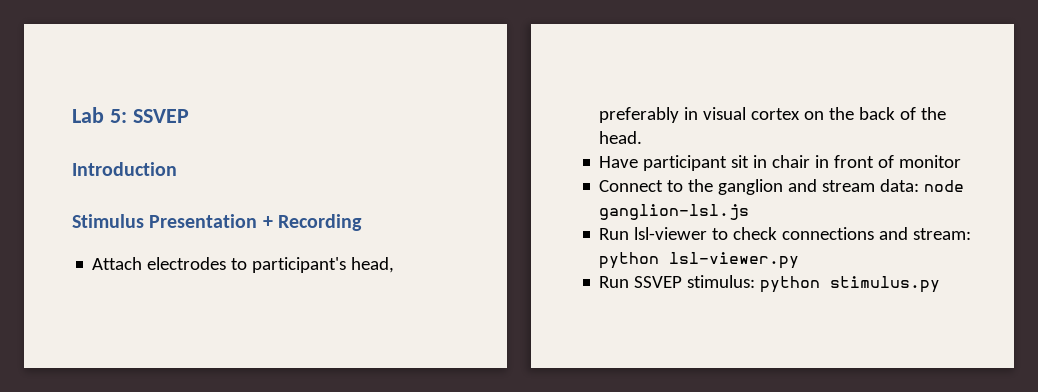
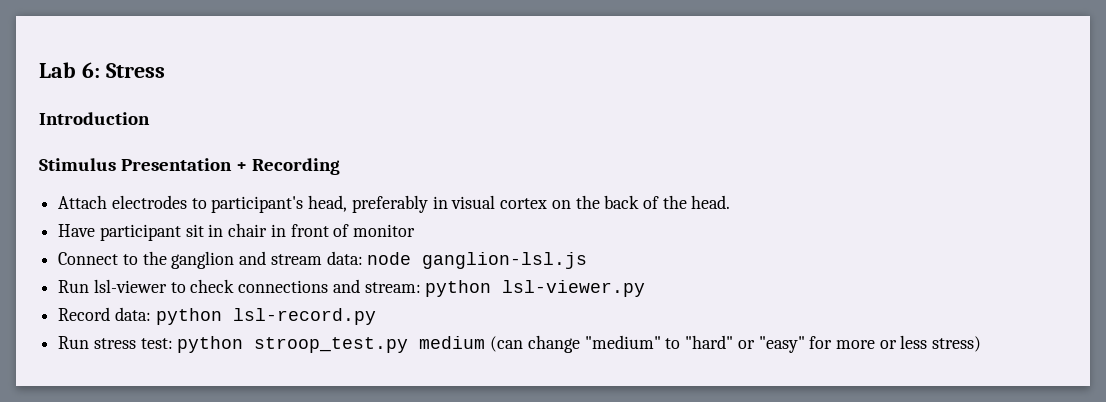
- Lab 5: SSVEP
+ Lab 6: Stress
- Run SSVEP stimulus: python stimulus.py
+ Record data: python lsl-record.py
+ Run stress test: python stroop_test.py medium (can change "medium" to "hard" or "easy" for more or less stress)

